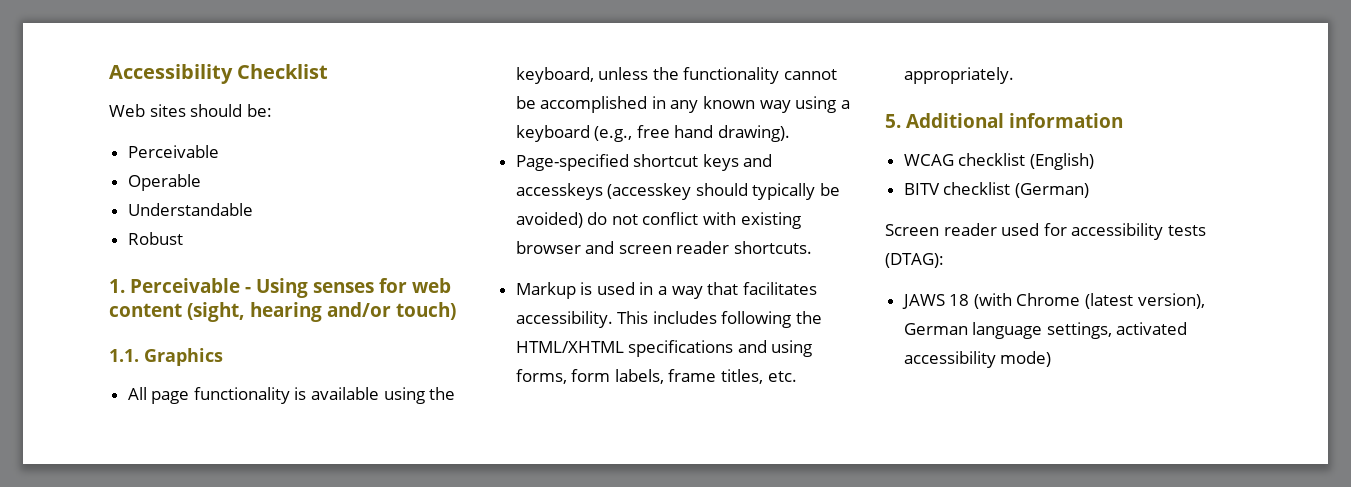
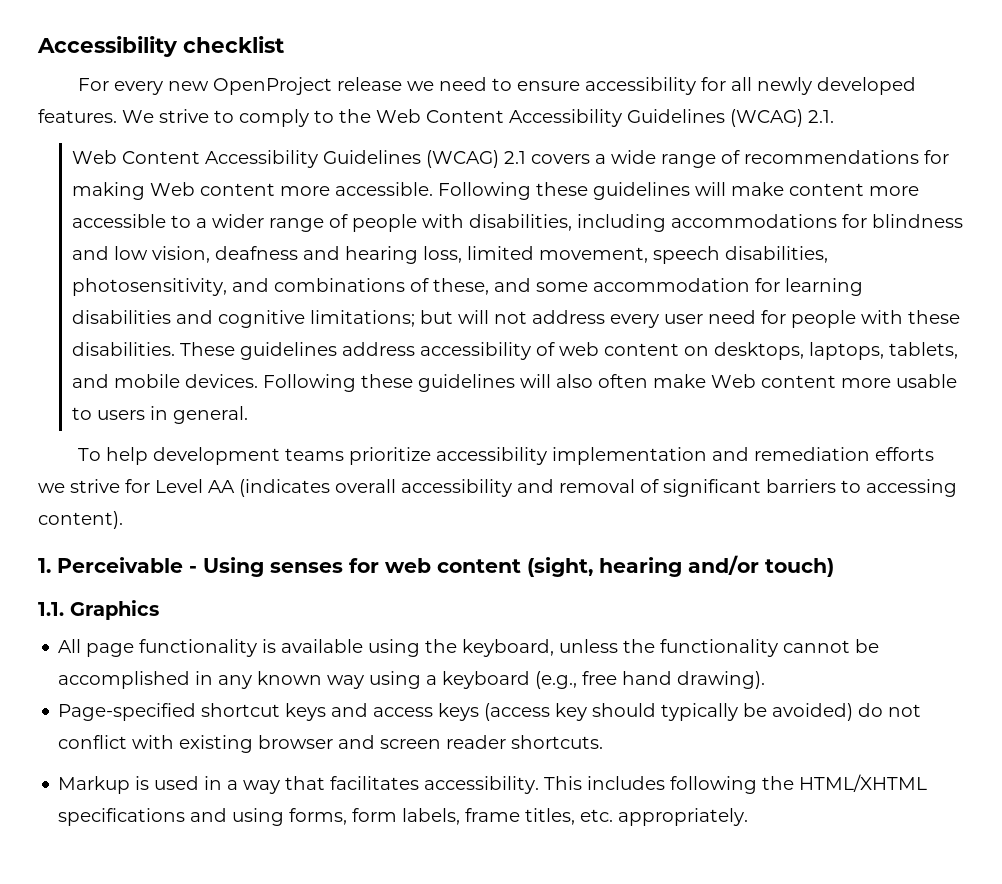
- Accessibility Checklist
- Web sites should be:
- Perceivable
- Operable
- Understandable
- Robust
+ Accessibility checklist
+ For every new OpenProject release we need to ensure accessibility for all newly developed features. We strive to comply to the Web Content Accessibility Guidelines (WCAG) 2.1.
+ Web Content Accessibility Guidelines (WCAG) 2.1 covers a wide range of recommendations for making Web content more accessible. Following these guidelines will make content more accessible to a wider range of people with disabilities, including accommodations for blindness and low vision, deafness and hearing loss, limited movement, speech disabilities, photosensitivity, and combinations of these, and some accommodation for learning disabilities and cognitive limitations; but will not address every user need for people with these disabilities. These guidelines address accessibility of web content on desktops, laptops, tablets, and mobile devices. Following these guidelines will also often make Web content more usable to users in general.
+ To help development teams prioritize accessibility implementation and remediation efforts we strive for Level AA (indicates overall accessibility and removal of significant barriers to accessing content).
- Page-specified shortcut keys and accesskeys (accesskey should typically be avoided) do not conflict with existing browser and screen reader shortcuts.
+ Page-specified shortcut keys and access keys (access key should typically be avoided) do not conflict with existing browser and screen reader shortcuts.
- 5. Additional information
- WCAG checklist (English)
- BITV checklist (German)
- Screen reader used for accessibility tests (DTAG):
- JAWS 18 (with Chrome (latest version), German language settings, activated accessibility mode)

